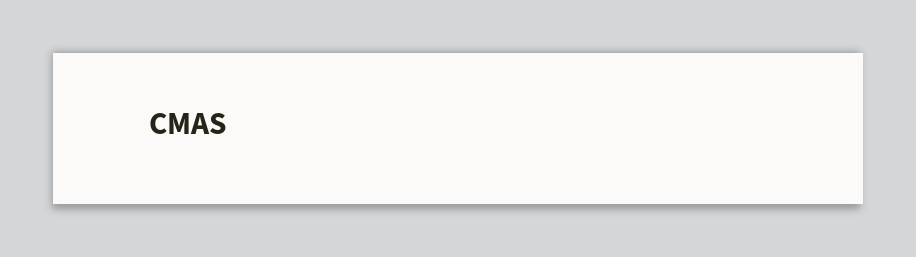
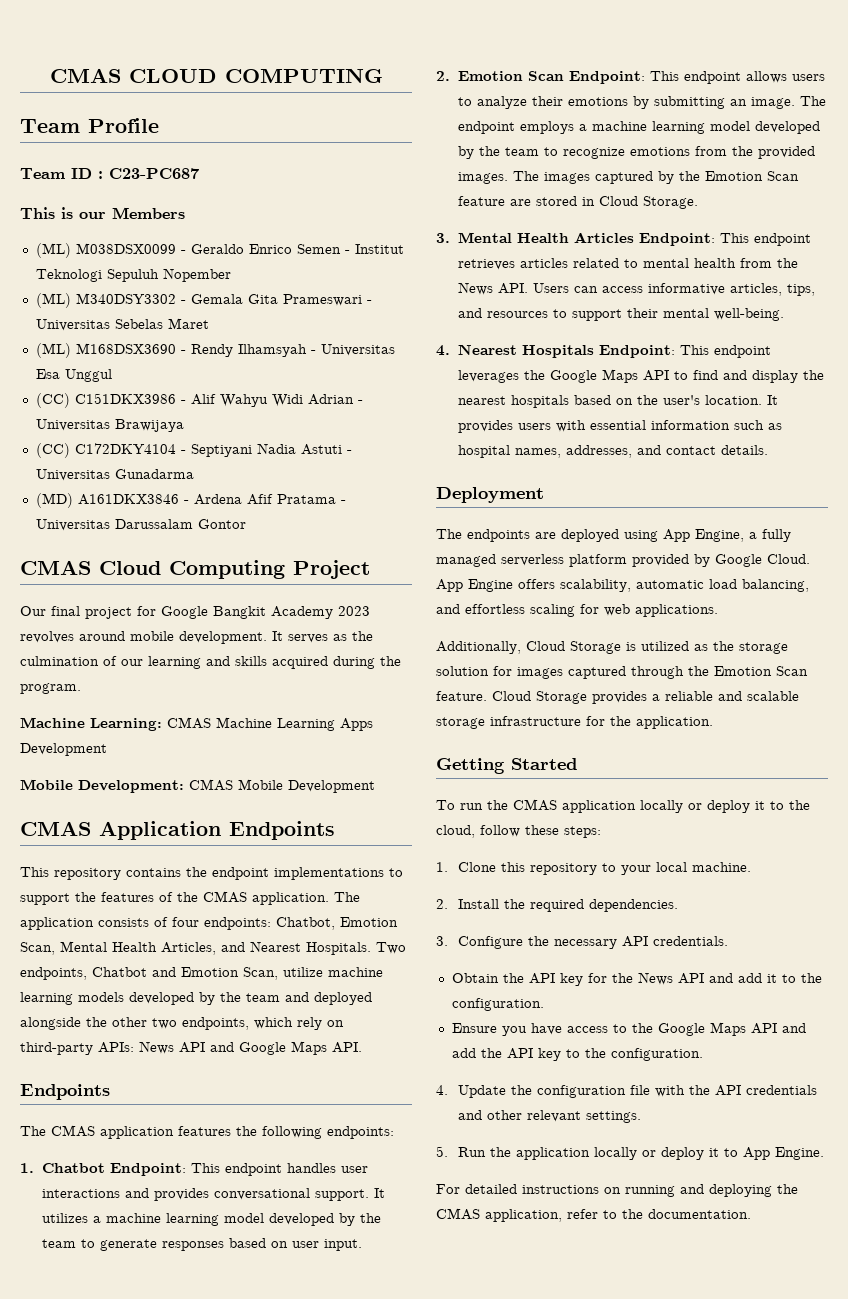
- CMAS
+ CMAS CLOUD COMPUTING
+ Team Profile
+ Team ID : C23-PC687
+ This is our Members
+ (ML) M038DSX0099 - Geraldo Enrico Semen - Institut Teknologi Sepuluh Nopember
+ (ML) M340DSY3302 - Gemala Gita Prameswari - Universitas Sebelas Maret
+ (ML) M168DSX3690 - Rendy Ilhamsyah - Universitas Esa Unggul
+ (CC) C151DKX3986 - Alif Wahyu Widi Adrian - Universitas Brawijaya
+ (CC) C172DKY4104 - Septiyani Nadia Astuti - Universitas Gunadarma
+ (MD) A161DKX3846 - Ardena Afif Pratama - Universitas Darussalam Gontor
+ CMAS Cloud Computing Project
+ Our final project for Google Bangkit Academy 2023 revolves around mobile development. It serves as the culmination of our learning and skills acquired during the program.
+ Machine Learning: CMAS Machine Learning Apps Development
+ Mobile Development: CMAS Mobile Development
+ CMAS Application Endpoints
+ This repository contains the endpoint implementations to support the features of the CMAS application. The application consists of four endpoints: Chatbot, Emotion Scan, Mental Health Articles, and Nearest Hospitals. Two endpoints, Chatbot and Emotion Scan, utilize machine learning models developed by the team and deployed alongside the other two endpoints, which rely on third-party APIs: News API and Google Maps API.
+ Endpoints
+ The CMAS application features the following endpoints:
+ 1. Chatbot Endpoint: This endpoint handles user interactions and provides conversational support. It utilizes a machine learning model developed by the team to generate responses based on user input.
+ 2. Emotion Scan Endpoint: This endpoint allows users to analyze their emotions by submitting an image. The endpoint employs a machine learning model developed by the team to recognize emotions from the provided images. The images captured by the Emotion Scan feature are stored in Cloud Storage.
+ 3. Mental Health Articles Endpoint: This endpoint retrieves articles related to mental health from the News API. Users can access informative articles, tips, and resources to support their mental well-being.
+ 4. Nearest Hospitals Endpoint: This endpoint leverages the Google Maps API to find and display the nearest hospitals based on the user's location. It provides users with essential information such as hospital names, addresses, and contact details.
+ Deployment
+ The endpoints are deployed using App Engine, a fully managed serverless platform provided by Google Cloud. App Engine offers scalability, automatic load balancing, and effortless scaling for web applications.
+ Additionally, Cloud Storage is utilized as the storage solution for images captured through the Emotion Scan feature. Cloud Storage provides a reliable and scalable storage infrastructure for the application.
+ Getting Started
+ To run the CMAS application locally or deploy it to the cloud, follow these steps:
+ 1. Clone this repository to your local machine.
+ 2. Install the required dependencies.
+ 3. Configure the necessary API credentials.
+ Obtain the API key for the News API and add it to the configuration.
+ Ensure you have access to the Google Maps API and add the API key to the configuration.
+ 4. Update the configuration file with the API credentials and other relevant settings.
+ 5. Run the application locally or deploy it to App Engine.
+ For detailed instructions on running and deploying the CMAS application, refer to the documentation.

